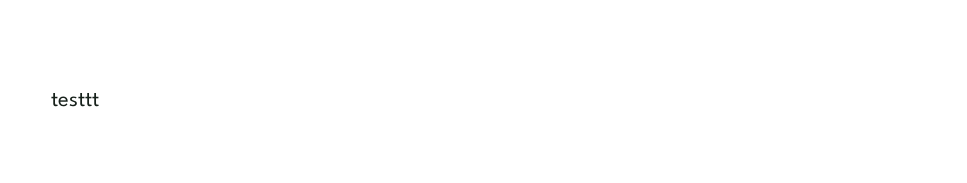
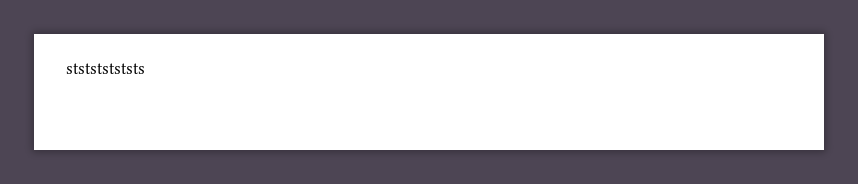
- testtt
+ ststststststs

